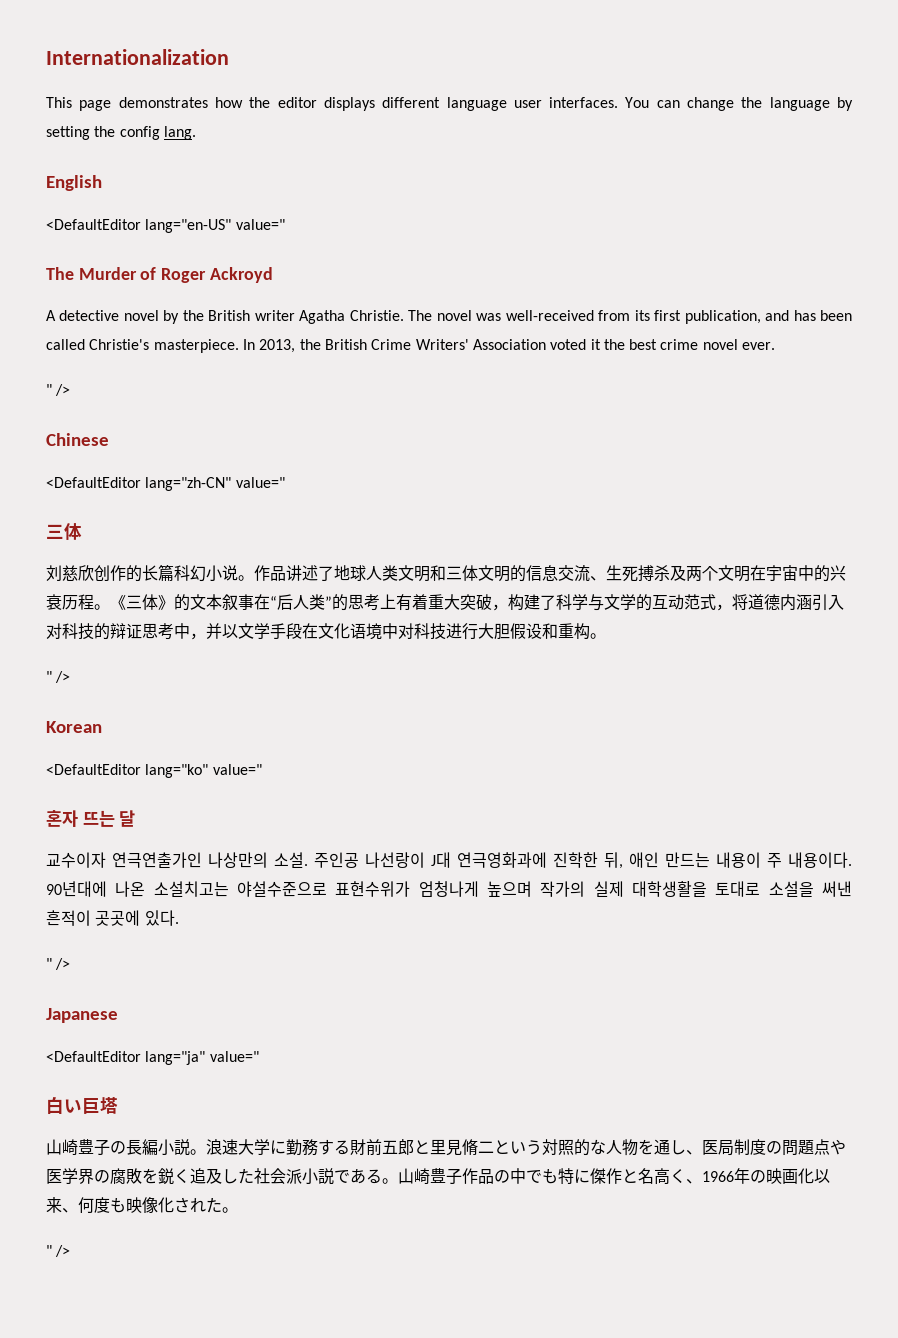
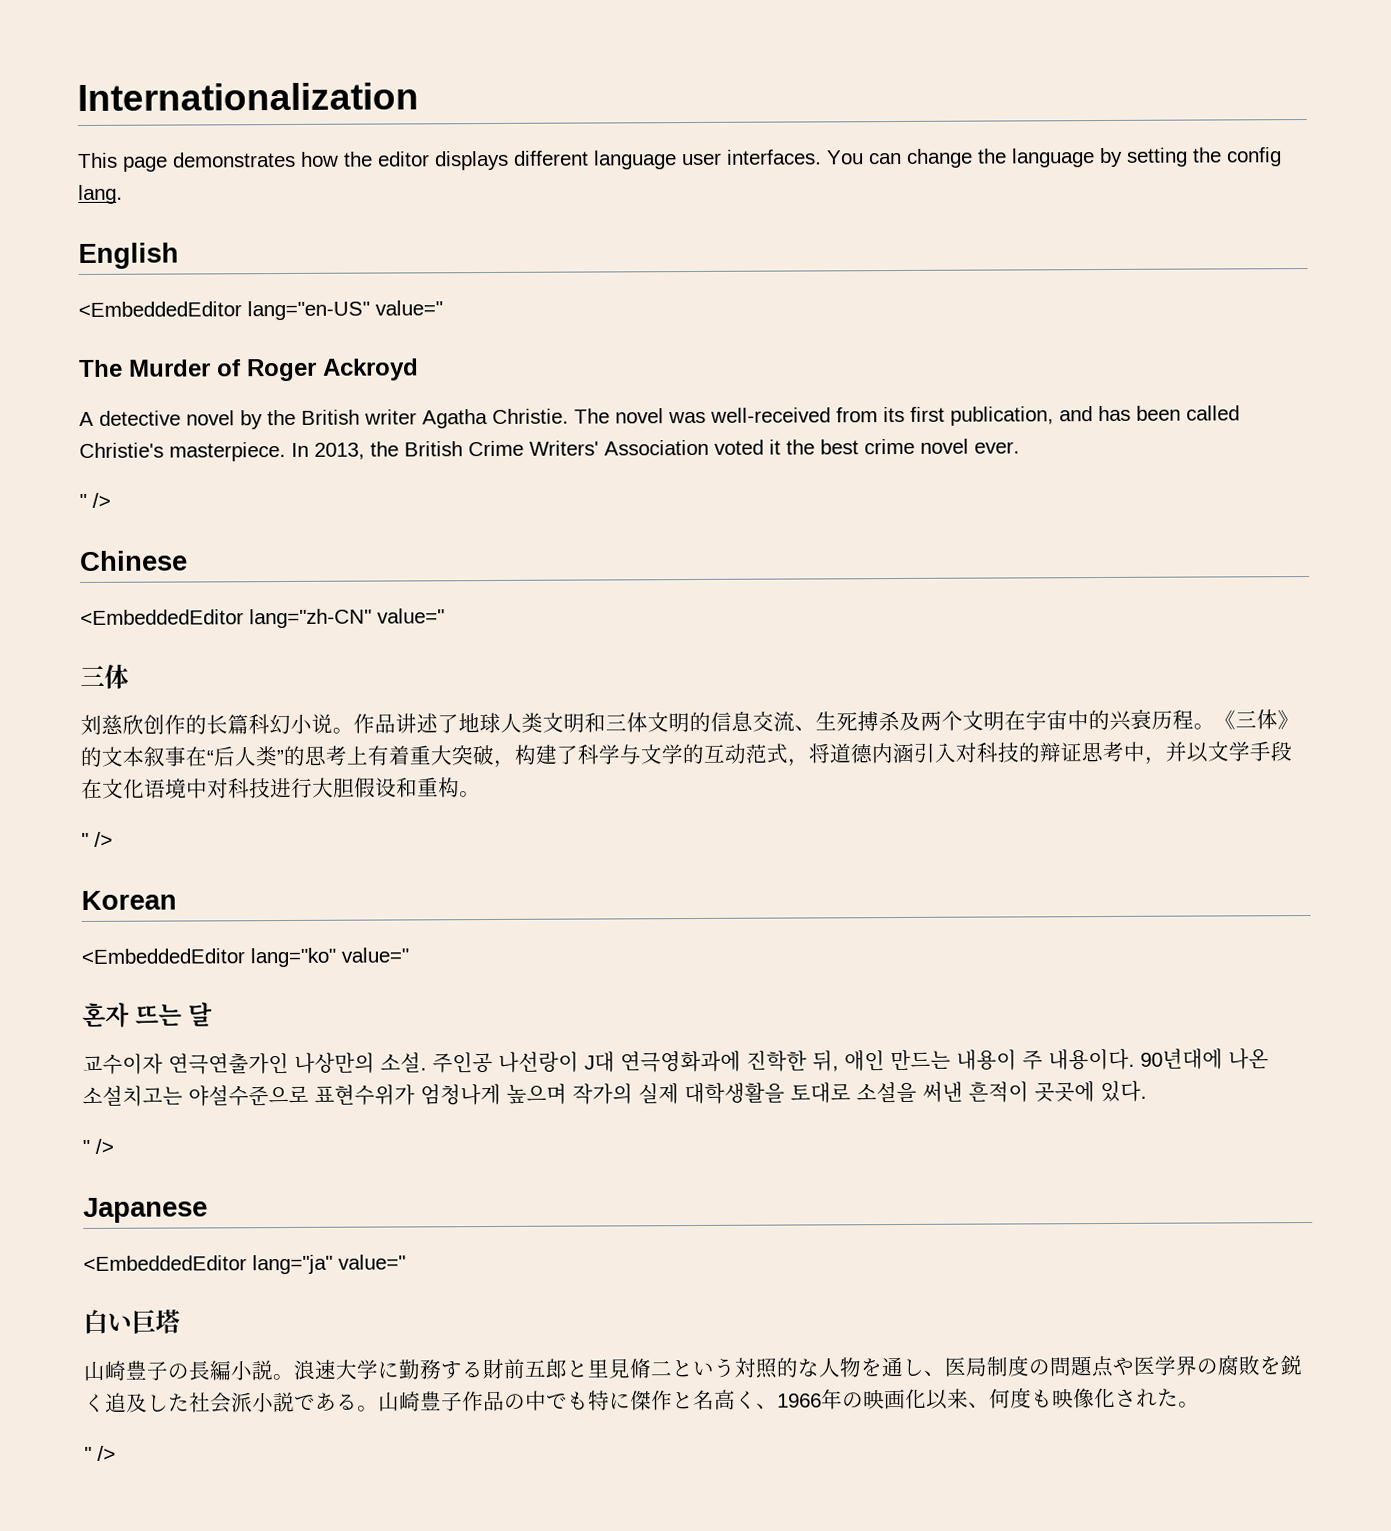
- <DefaultEditor lang="en-US" value="
+ <EmbeddedEditor lang="en-US" value="
- <DefaultEditor lang="zh-CN" value="
+ <EmbeddedEditor lang="zh-CN" value="
- <DefaultEditor lang="ko" value="
+ <EmbeddedEditor lang="ko" value="
- <DefaultEditor lang="ja" value="
+ <EmbeddedEditor lang="ja" value="

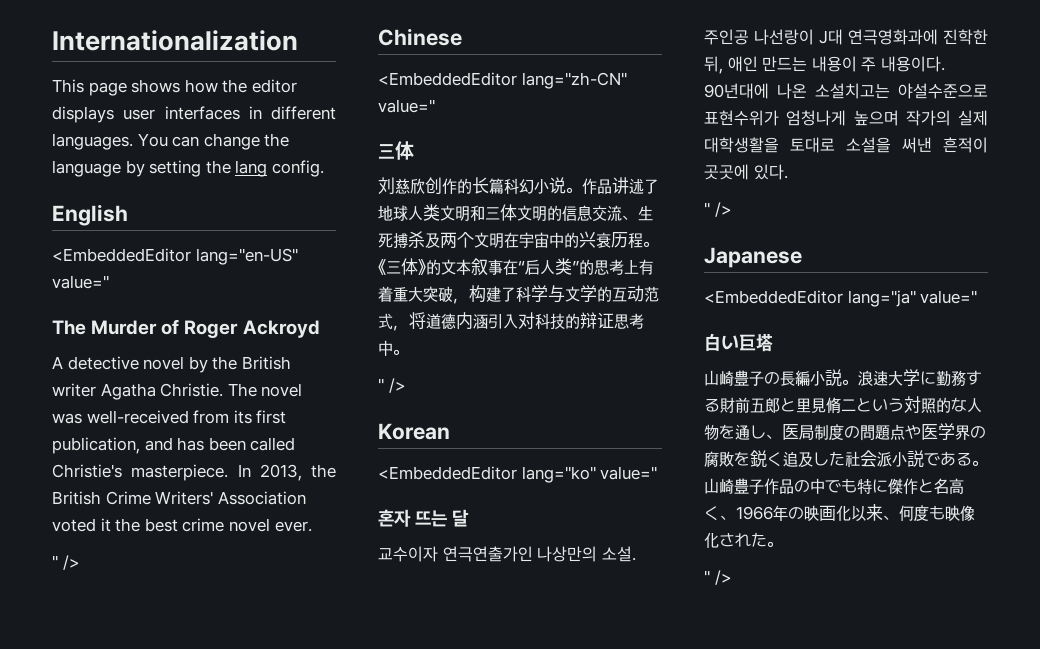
- This page demonstrates how the editor displays different language user interfaces.
+ This page shows how the editor displays user interfaces in different languages.
- You can change the language by setting the config lang.
+ You can change the language by setting the lang config.
- 《三体》的文本叙事在“后人类”的思考上有着重大突破，构建了科学与文学的互动范式，将道德内涵引入对科技的辩证思考中，并以文学手段在文化语境中对科技进行大胆假设和重构。
+ 《三体》的文本叙事在“后人类”的思考上有着重大突破，构建了科学与文学的互动范式，将道德内涵引入对科技的辩证思考中。

